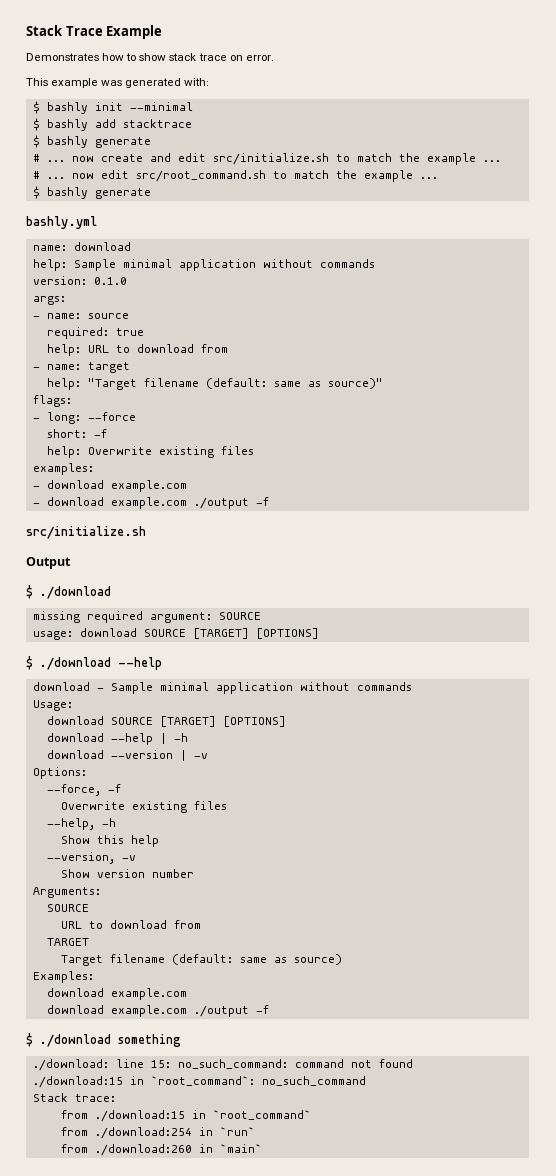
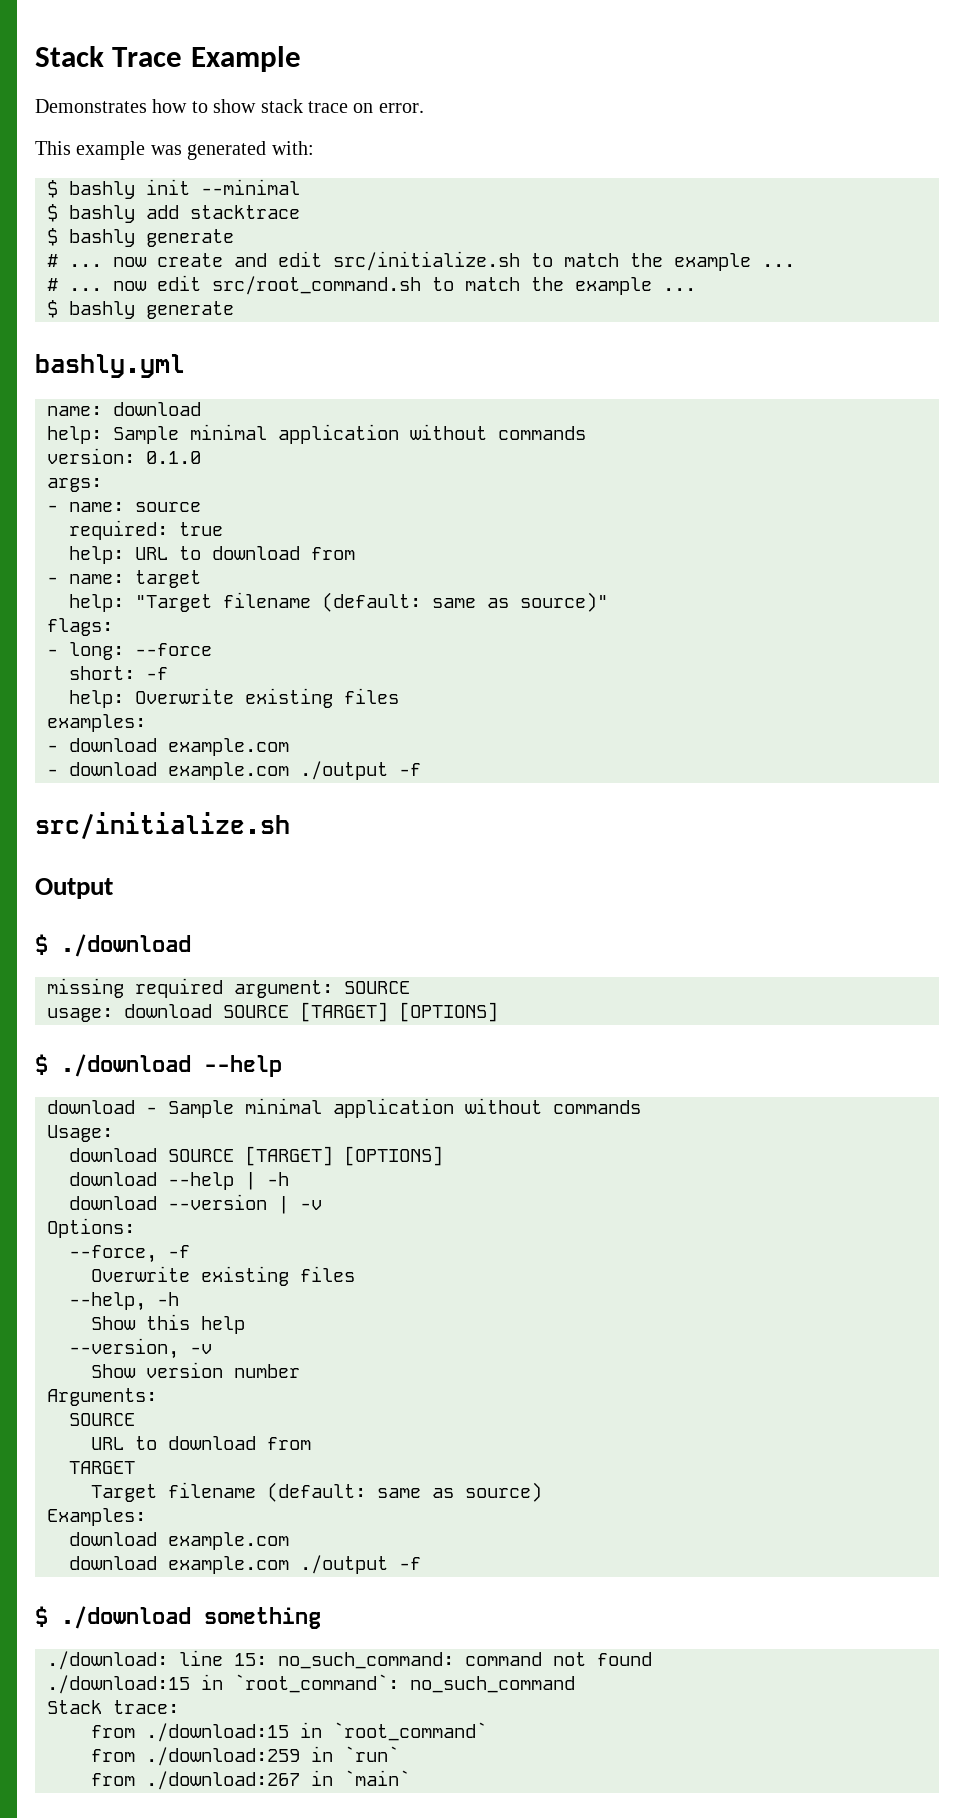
- from ./download:254 in `run`
+ from ./download:259 in `run`
- from ./download:260 in `main`
+ from ./download:267 in `main`

